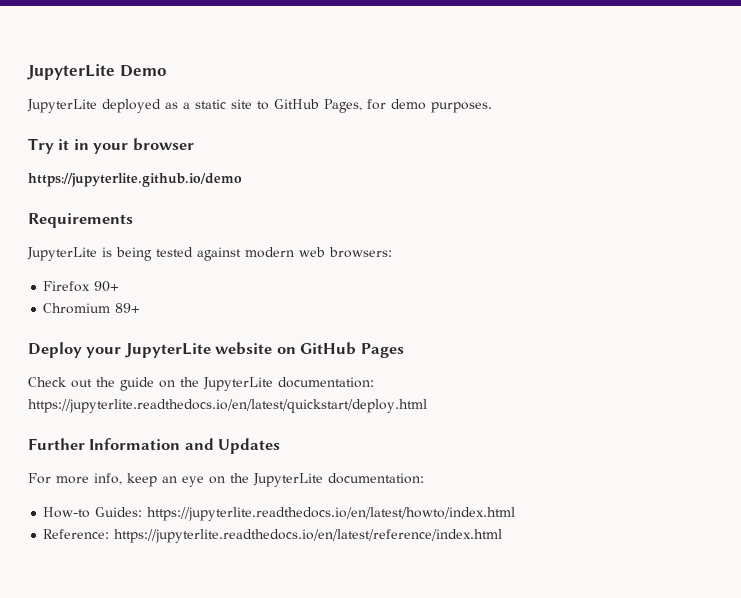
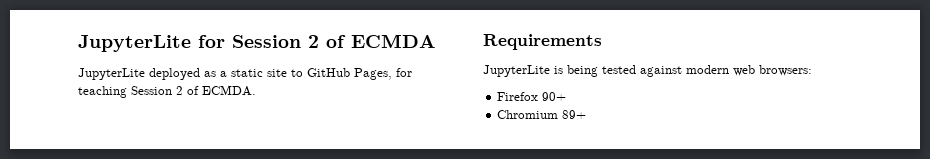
- JupyterLite Demo
+ JupyterLite for Session 2 of ECMDA
- JupyterLite deployed as a static site to GitHub Pages, for demo purposes.
- Try it in your browser
- https://jupyterlite.github.io/demo
+ JupyterLite deployed as a static site to GitHub Pages, for teaching Session 2 of ECMDA.
- Deploy your JupyterLite website on GitHub Pages
- Check out the guide on the JupyterLite documentation: https://jupyterlite.readthedocs.io/en/latest/quickstart/deploy.html
- Further Information and Updates
- For more info, keep an eye on the JupyterLite documentation:
- How-to Guides: https://jupyterlite.readthedocs.io/en/latest/howto/index.html
- Reference: https://jupyterlite.readthedocs.io/en/latest/reference/index.html

